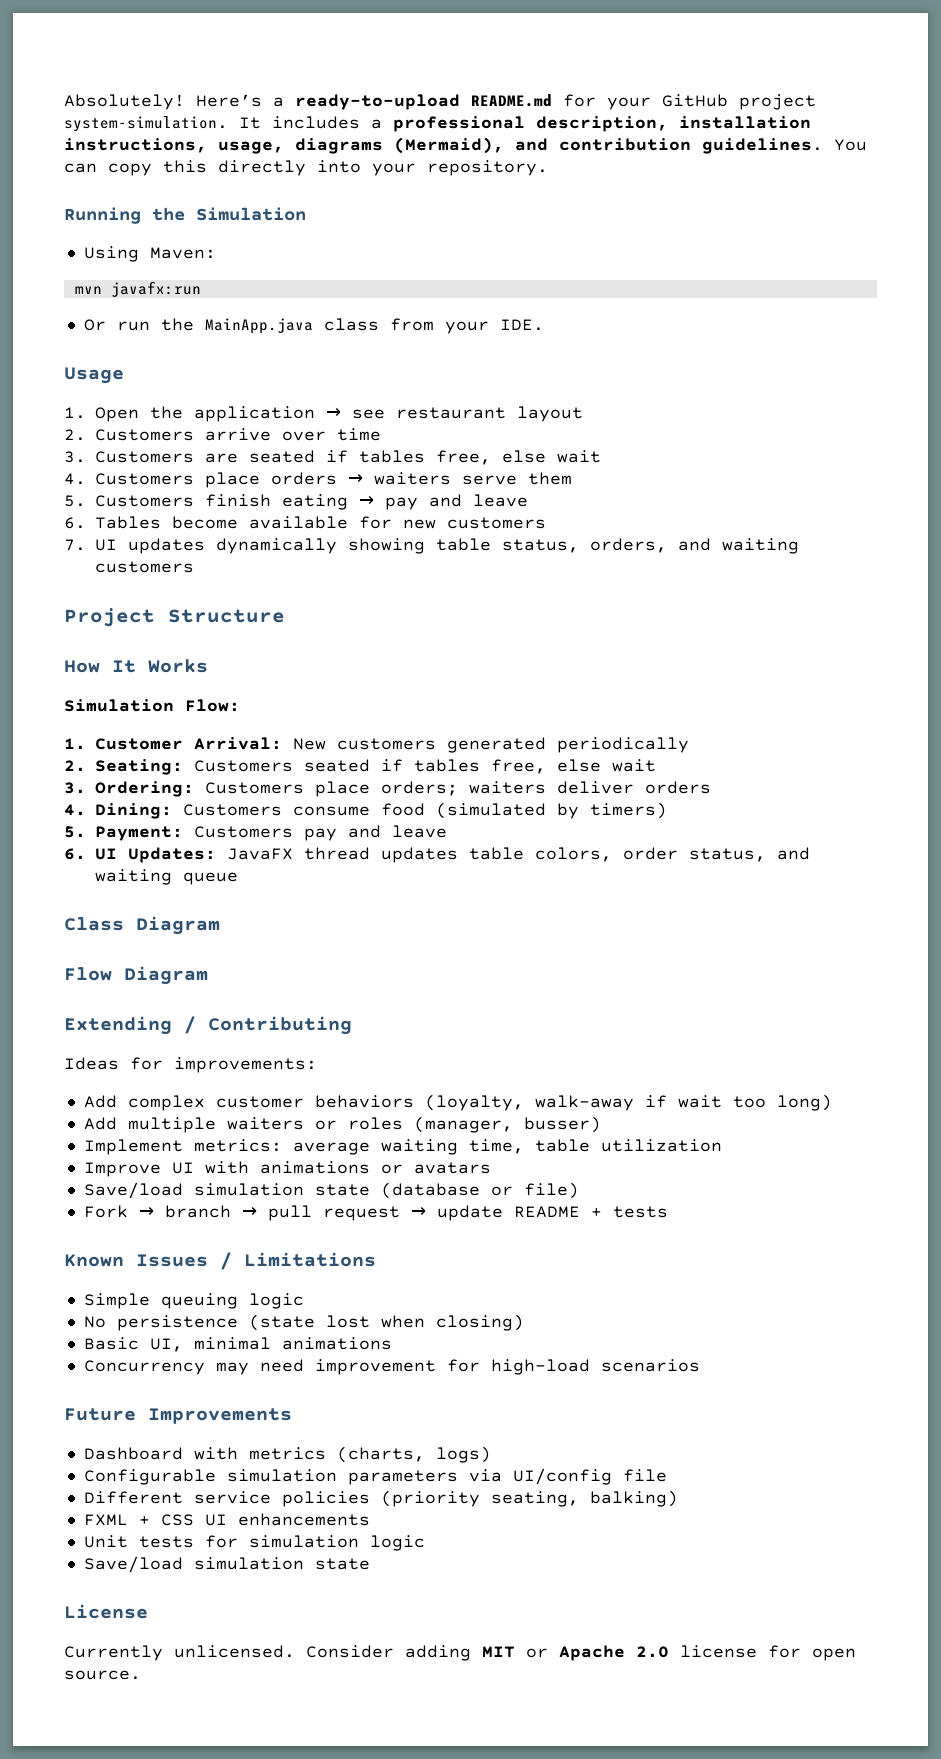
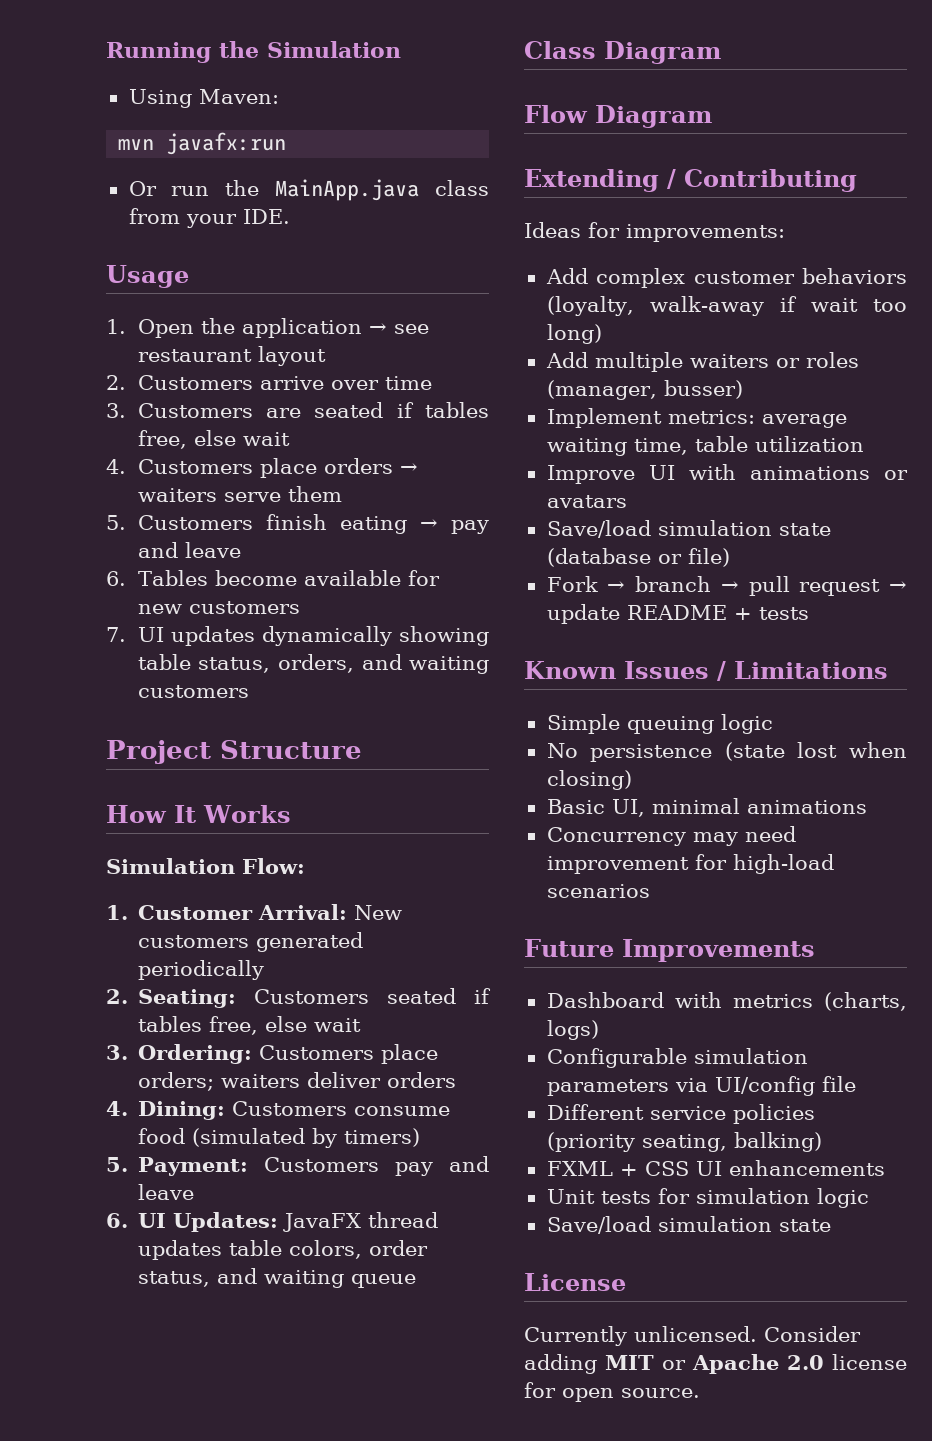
- Absolutely! Here’s a ready-to-upload README.md for your GitHub project system-simulation. It includes a professional description, installation instructions, usage, diagrams (Mermaid), and contribution guidelines. You can copy this directly into your repository.

